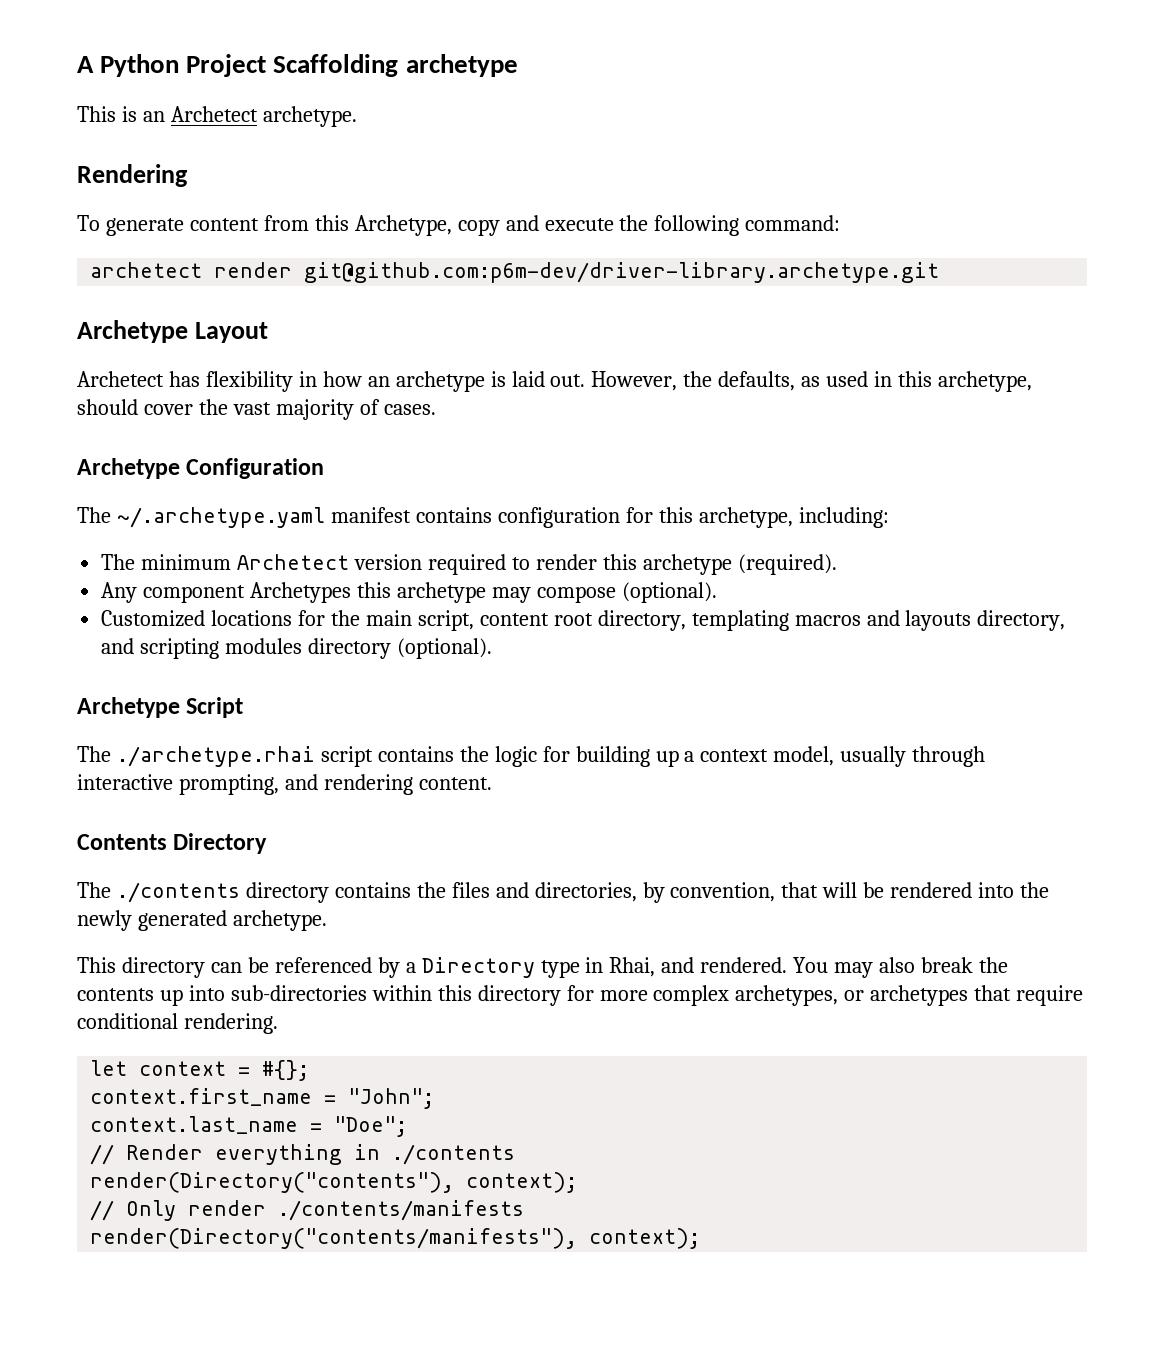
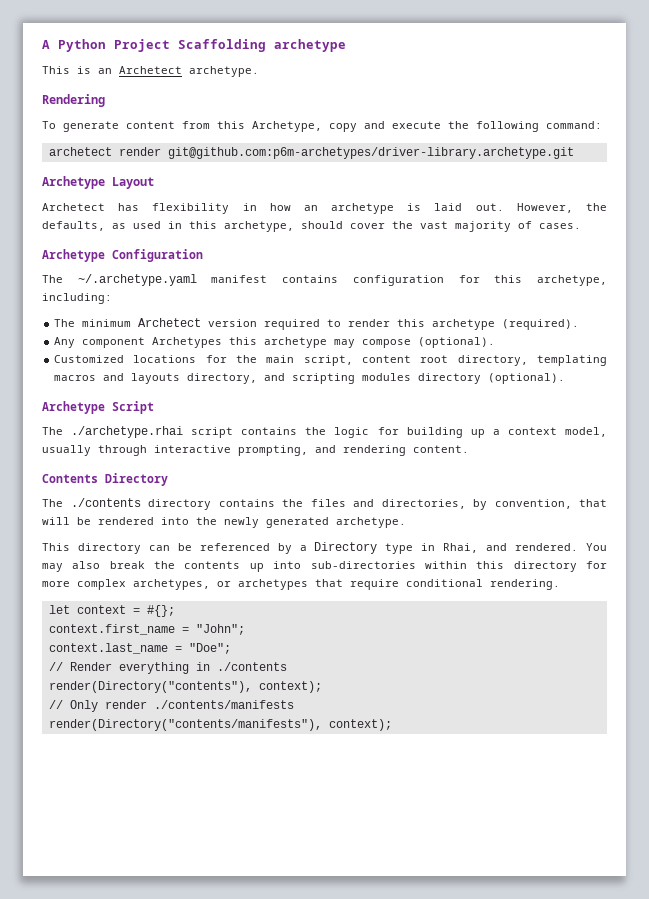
- archetect render git@github.com:p6m-dev/driver-library.archetype.git
+ archetect render git@github.com:p6m-archetypes/driver-library.archetype.git

